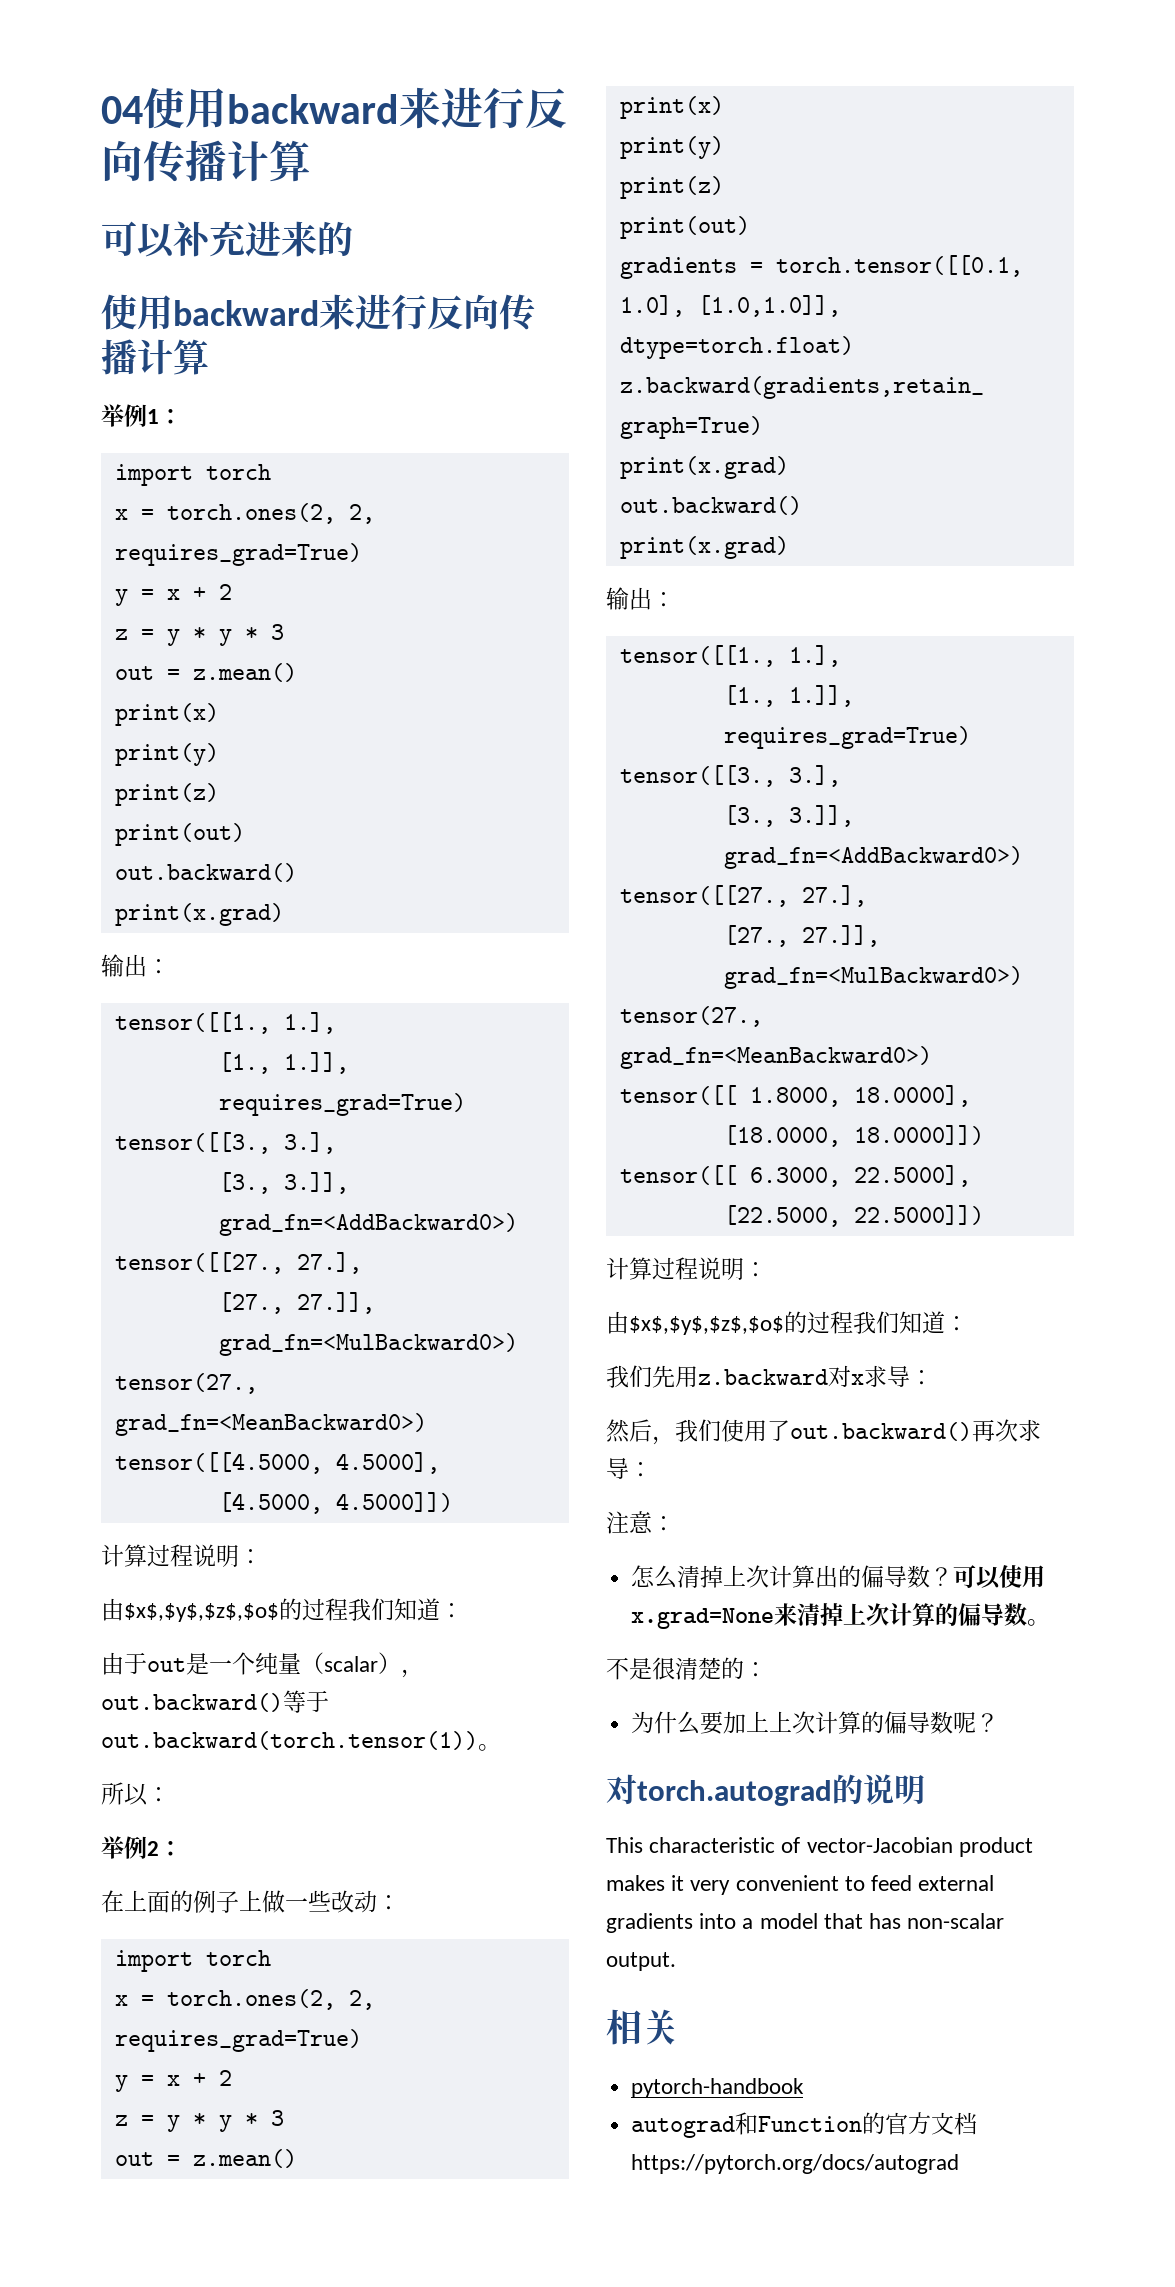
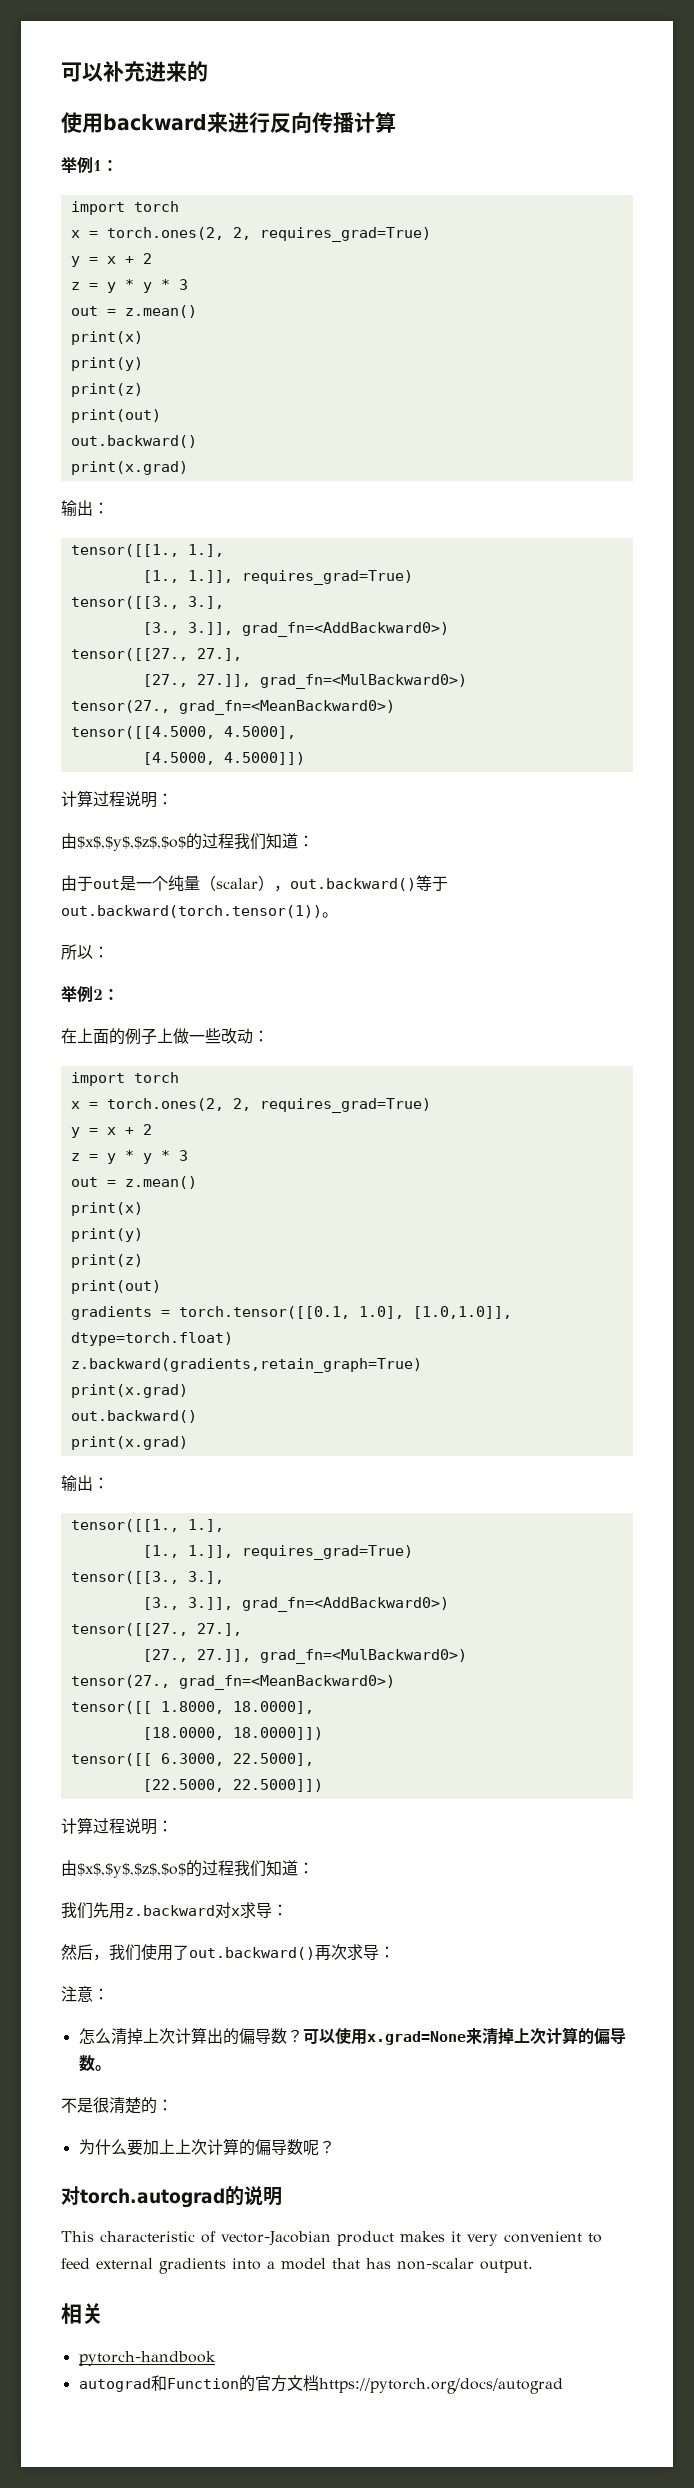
- 04使用backward来进行反向传播计算

